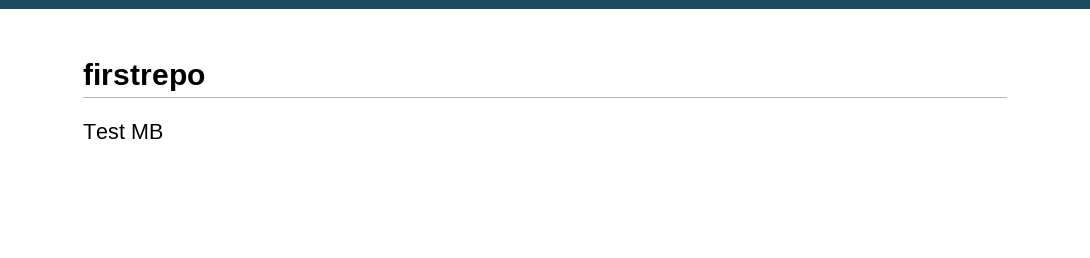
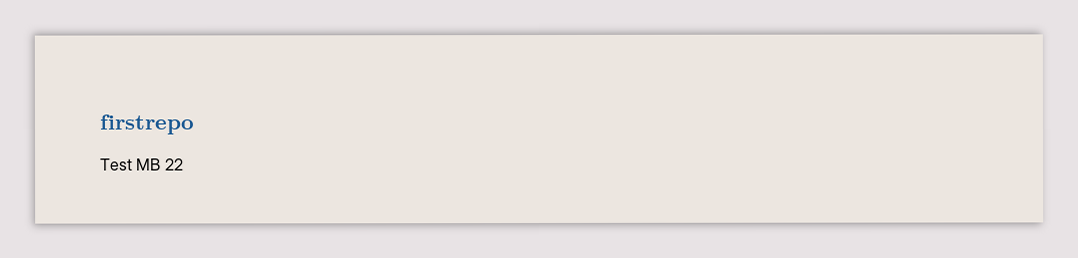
- Test MB
+ Test MB 22

